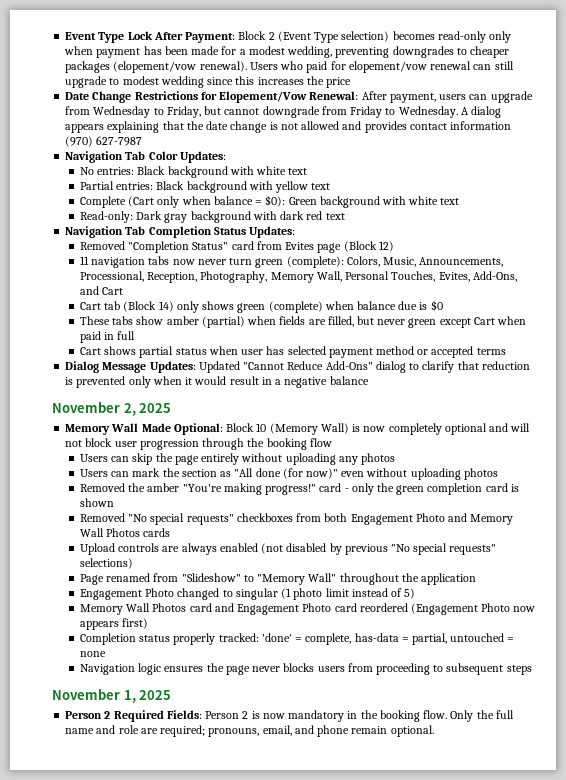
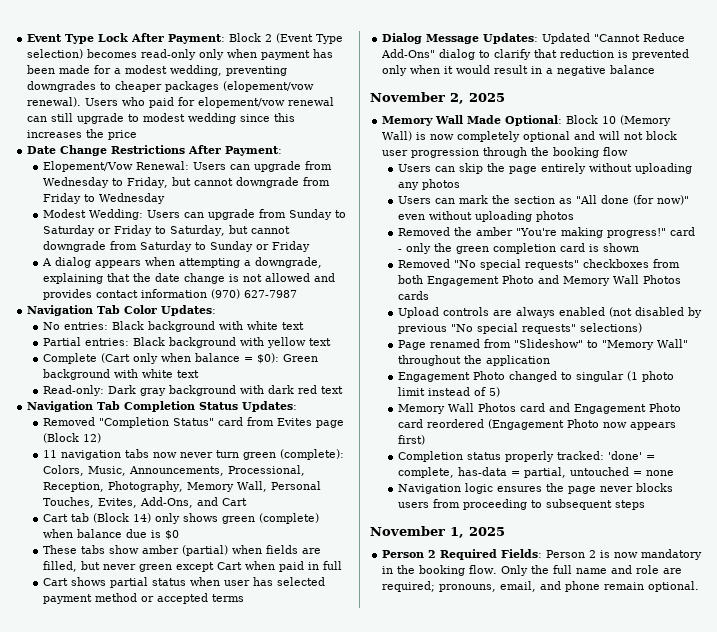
- Date Change Restrictions for Elopement/Vow Renewal: After payment, users can upgrade from Wednesday to Friday, but cannot downgrade from Friday to Wednesday. A dialog appears explaining that the date change is not allowed and provides contact information (970) 627-7987
+ Date Change Restrictions After Payment:
+ Elopement/Vow Renewal: Users can upgrade from Wednesday to Friday, but cannot downgrade from Friday to Wednesday
+ Modest Wedding: Users can upgrade from Sunday to Saturday or Friday to Saturday, but cannot downgrade from Saturday to Sunday or Friday
+ A dialog appears when attempting a downgrade, explaining that the date change is not allowed and provides contact information (970) 627-7987

